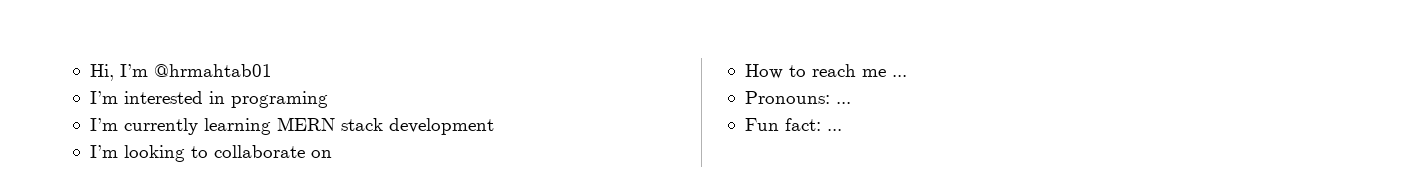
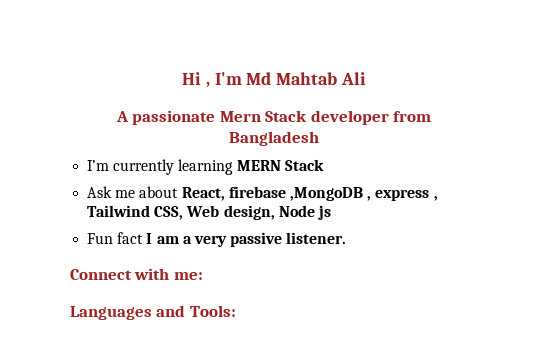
- Hi, I’m @hrmahtab01
- I’m interested in programing
- I’m currently learning MERN stack development
- I’m looking to collaborate on
- How to reach me ...
- Pronouns: ...
- Fun fact: ...
+ Hi , I'm Md Mahtab Ali
+ A passionate Mern Stack developer from Bangladesh
+ I’m currently learning MERN Stack
+ Ask me about React, firebase ,MongoDB , express , Tailwind CSS, Web design, Node js
+ Fun fact I am a very passive listener.
+ Connect with me:
+ Languages and Tools:

